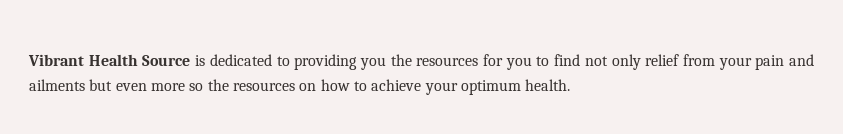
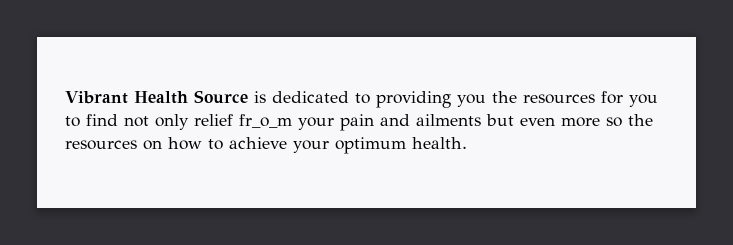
- Vibrant Health Source is dedicated to providing you the resources for you to find not only relief from your pain and ailments but even more so the resources on how to achieve your optimum health.
+ Vibrant Health Source is dedicated to providing you the resources for you to find not only relief fr_o_m your pain and ailments but even more so the resources on how to achieve your optimum health.

